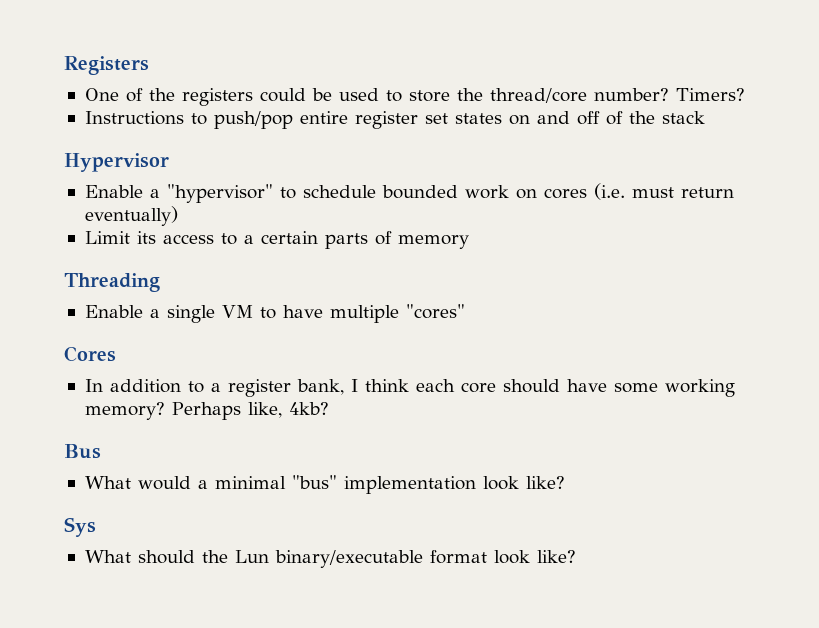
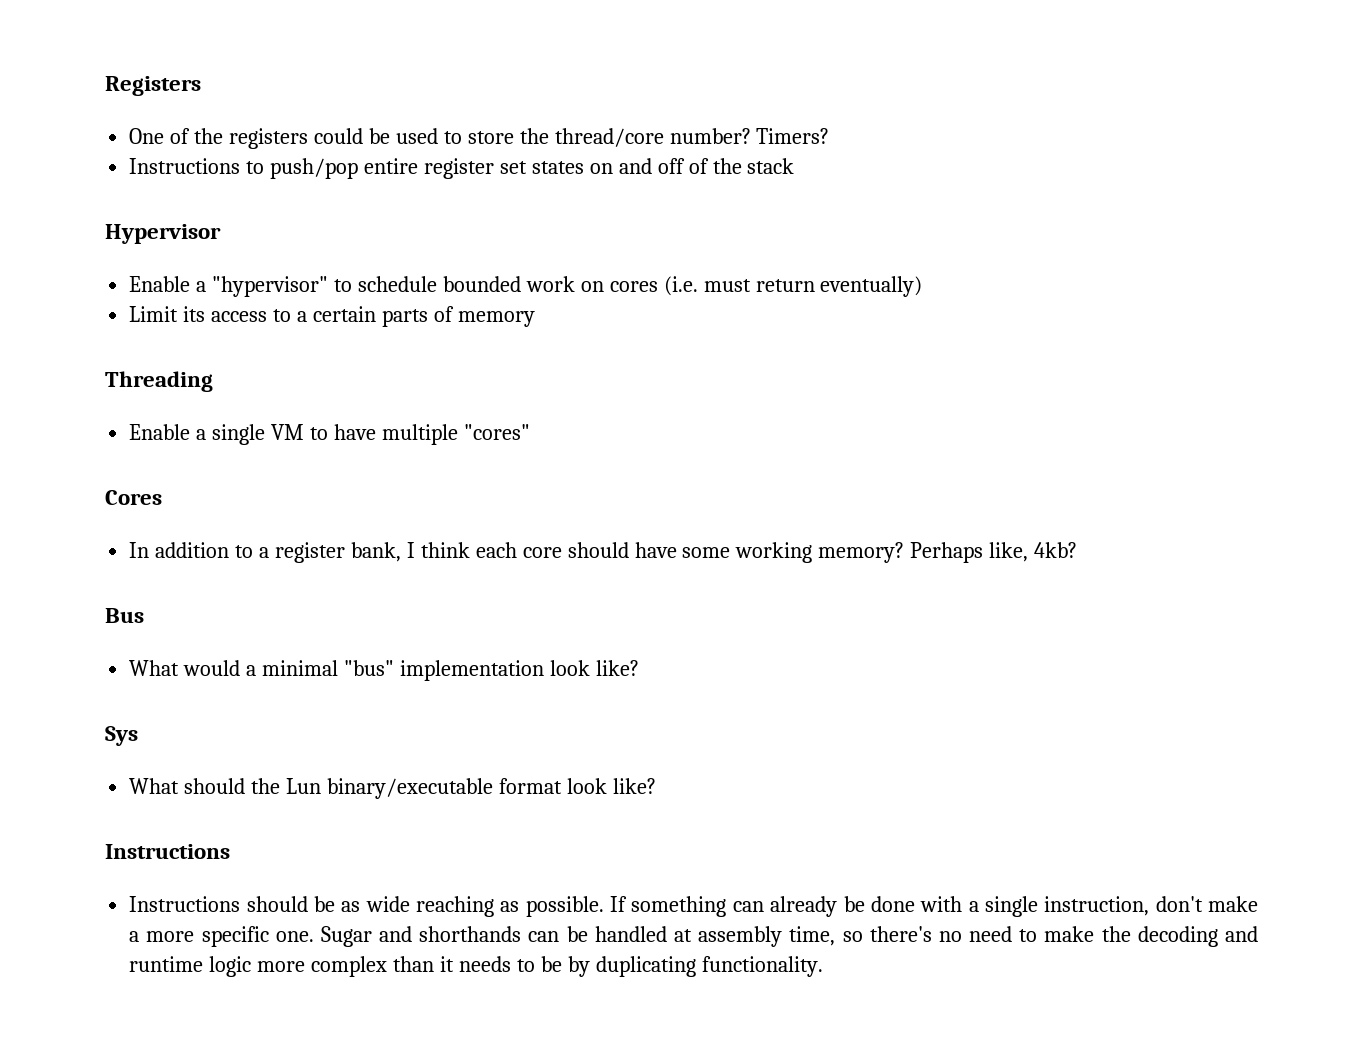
  What should the Lun binary/executable format look like?
+ Instructions
+ Instructions should be as wide reaching as possible. If something can already be done with a single instruction, don't make a more specific one. Sugar and shorthands can be handled at assembly time, so there's no need to make the decoding and runtime logic more complex than it needs to be by duplicating functionality.

